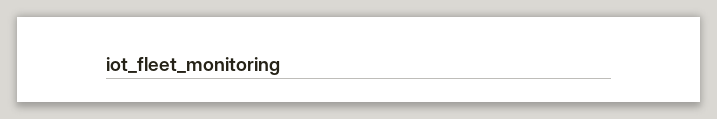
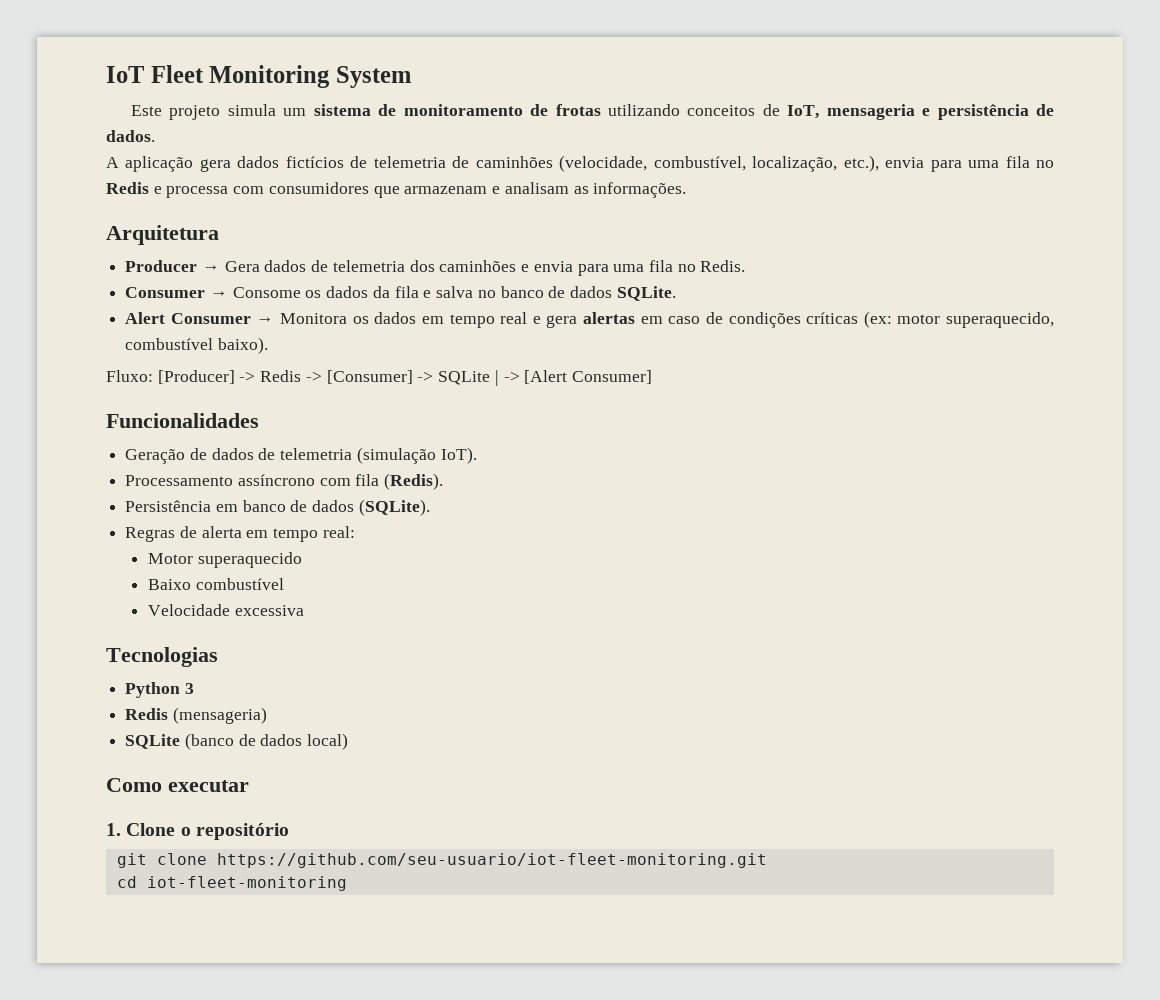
- iot_fleet_monitoring
+ IoT Fleet Monitoring System
+ Este projeto simula um sistema de monitoramento de frotas utilizando conceitos de IoT, mensageria e persistência de dados.
+ A aplicação gera dados fictícios de telemetria de caminhões (velocidade, combustível, localização, etc.), envia para uma fila no Redis e processa com consumidores que armazenam e analisam as informações.
+ Arquitetura
+ Producer → Gera dados de telemetria dos caminhões e envia para uma fila no Redis.
+ Consumer → Consome os dados da fila e salva no banco de dados SQLite.
+ Alert Consumer → Monitora os dados em tempo real e gera alertas em caso de condições críticas (ex: motor superaquecido, combustível baixo).
+ Fluxo: [Producer] -> Redis -> [Consumer] -> SQLite | -> [Alert Consumer]
+ Funcionalidades
+ Geração de dados de telemetria (simulação IoT).
+ Processamento assíncrono com fila (Redis).
+ Persistência em banco de dados (SQLite).
+ Regras de alerta em tempo real:
+ Motor superaquecido
+ Baixo combustível
+ Velocidade excessiva
+ Tecnologias
+ Python 3
+ Redis (mensageria)
+ SQLite (banco de dados local)
+ Como executar
+ 1. Clone o repositório
+ git clone https://github.com/seu-usuario/iot-fleet-monitoring.git
+ cd iot-fleet-monitoring

